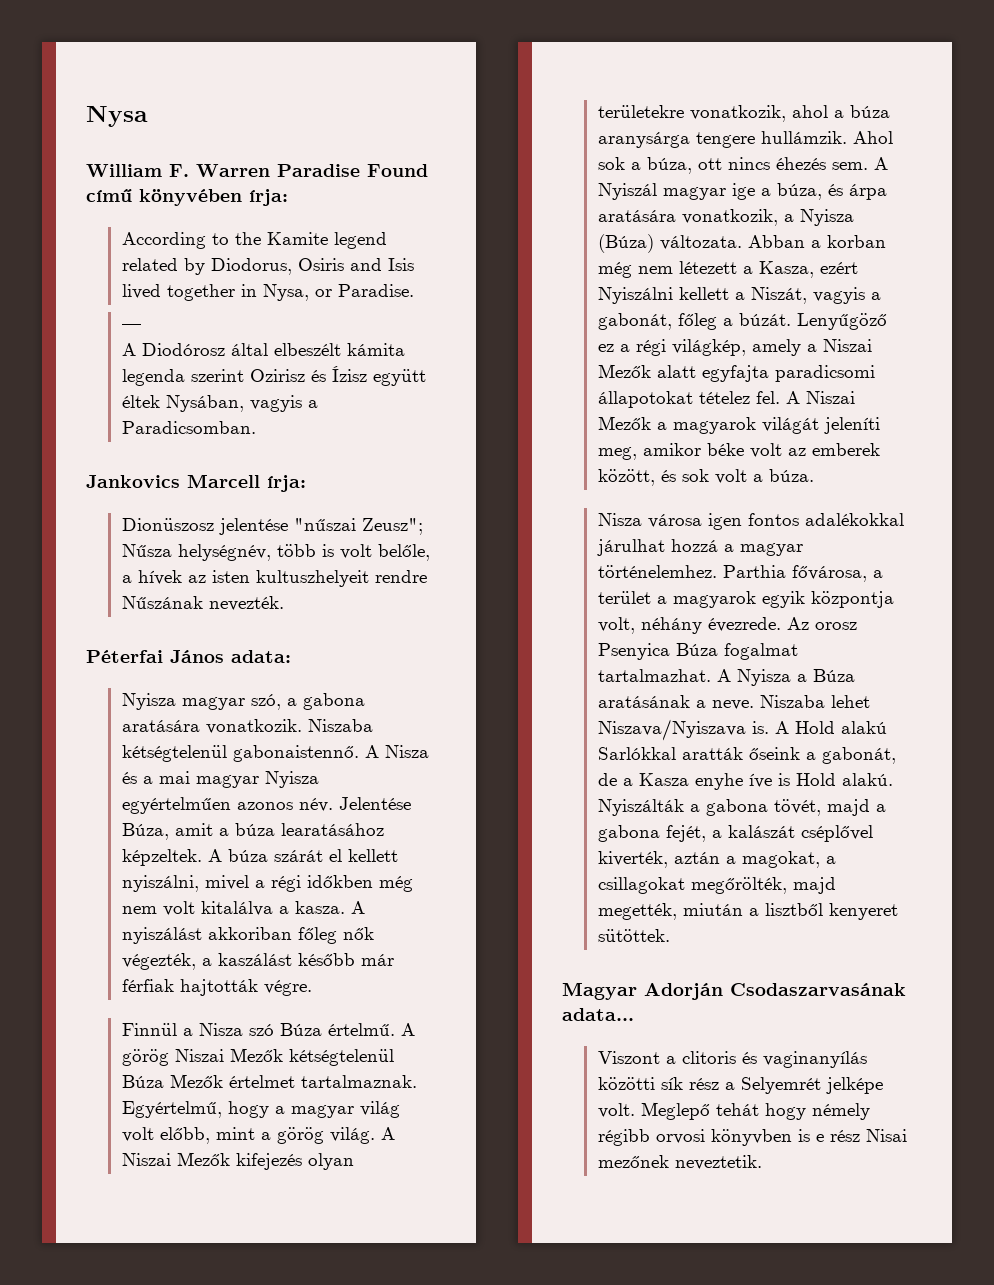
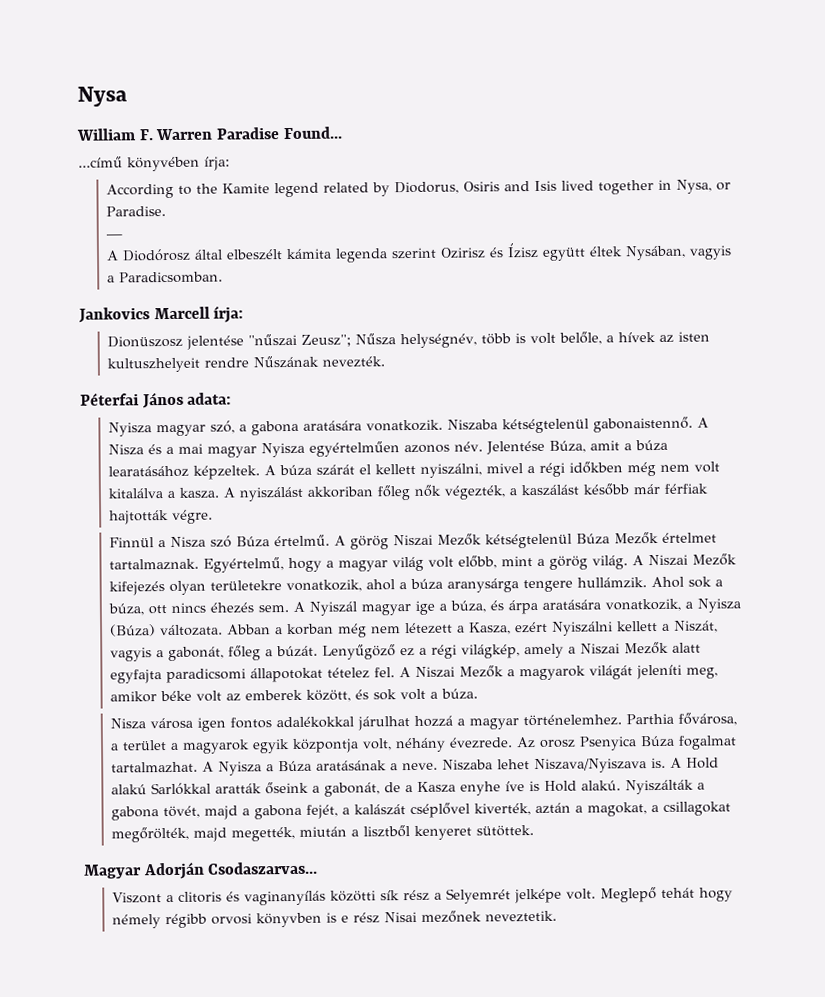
- William F. Warren Paradise Found című könyvében írja:
+ William F. Warren Paradise Found...
+ ...című könyvében írja:
- Magyar Adorján Csodaszarvasának adata...
+ Magyar Adorján Csodaszarvas...

